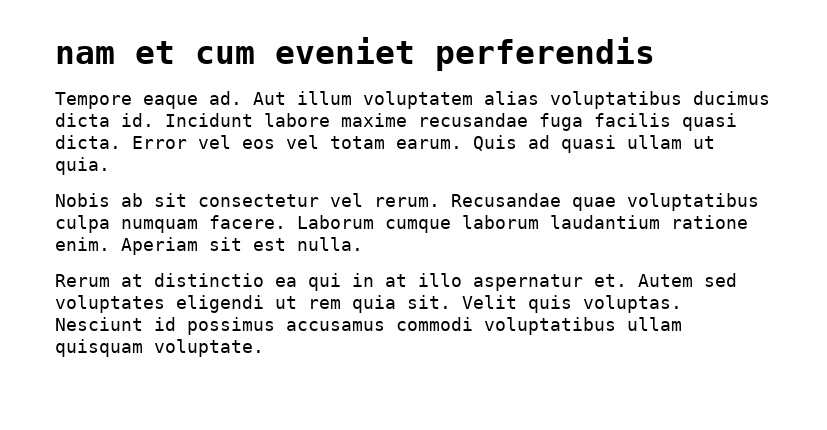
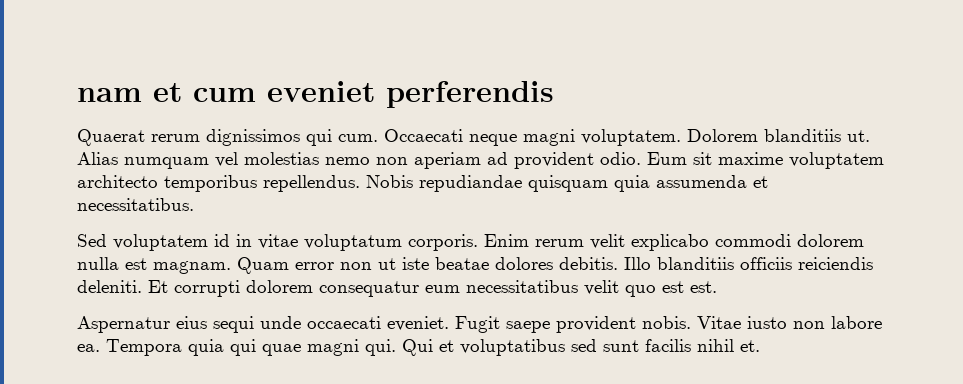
- Tempore eaque ad. Aut illum voluptatem alias voluptatibus ducimus dicta id. Incidunt labore maxime recusandae fuga facilis quasi dicta. Error vel eos vel totam earum. Quis ad quasi ullam ut quia.
- Nobis ab sit consectetur vel rerum. Recusandae quae voluptatibus culpa numquam facere. Laborum cumque laborum laudantium ratione enim. Aperiam sit est nulla.
- Rerum at distinctio ea qui in at illo aspernatur et. Autem sed voluptates eligendi ut rem quia sit. Velit quis voluptas. Nesciunt id possimus accusamus commodi voluptatibus ullam quisquam voluptate.
+ Quaerat rerum dignissimos qui cum. Occaecati neque magni voluptatem. Dolorem blanditiis ut. Alias numquam vel molestias nemo non aperiam ad provident odio. Eum sit maxime voluptatem architecto temporibus repellendus. Nobis repudiandae quisquam quia assumenda et necessitatibus.
+ Sed voluptatem id in vitae voluptatum corporis. Enim rerum velit explicabo commodi dolorem nulla est magnam. Quam error non ut iste beatae dolores debitis. Illo blanditiis officiis reiciendis deleniti. Et corrupti dolorem consequatur eum necessitatibus velit quo est est.
+ Aspernatur eius sequi unde occaecati eveniet. Fugit saepe provident nobis. Vitae iusto non labore ea. Tempora quia qui quae magni qui. Qui et voluptatibus sed sunt facilis nihil et.

